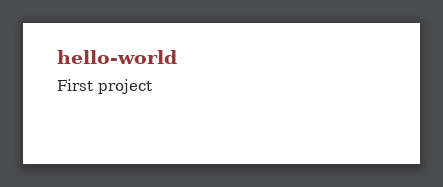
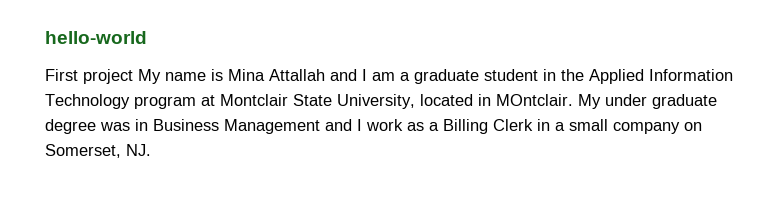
- First project
+ First project My name is Mina Attallah and I am a graduate student in the Applied Information Technology program at Montclair State University, located in MOntclair. My under graduate degree was in Business Management and I work as a Billing Clerk in a small company on Somerset, NJ.

